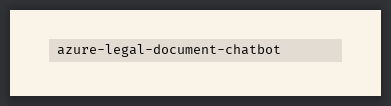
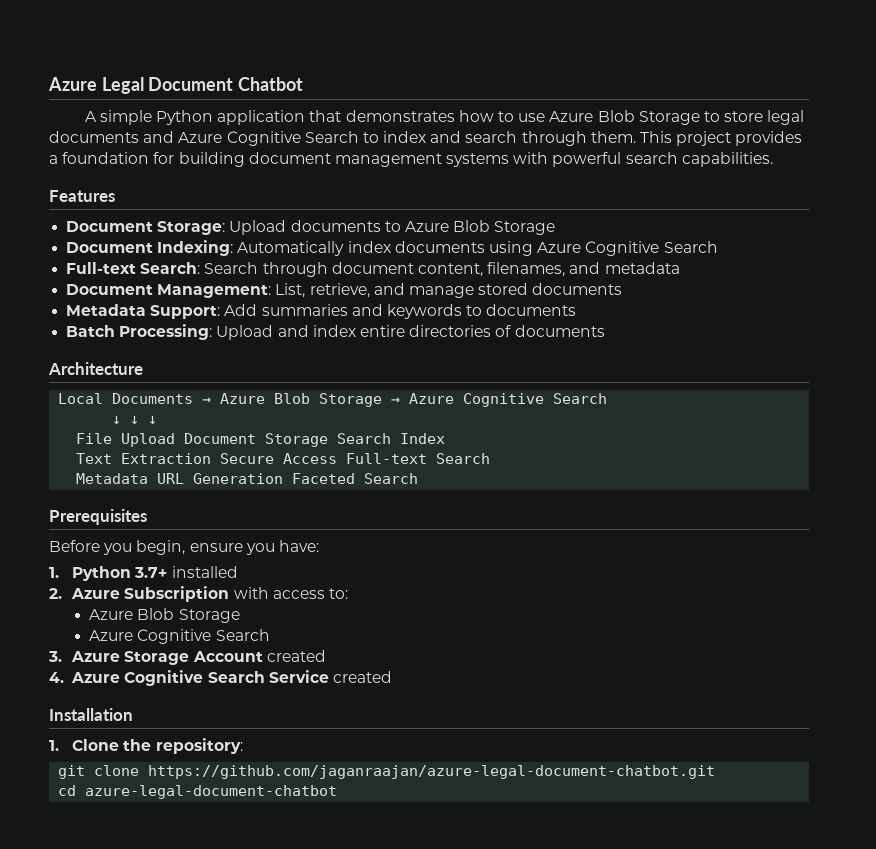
- azure-legal-document-chatbot
+ Azure Legal Document Chatbot
+ A simple Python application that demonstrates how to use Azure Blob Storage to store legal documents and Azure Cognitive Search to index and search through them. This project provides a foundation for building document management systems with powerful search capabilities.
+ Features
+ Document Storage: Upload documents to Azure Blob Storage
+ Document Indexing: Automatically index documents using Azure Cognitive Search
+ Full-text Search: Search through document content, filenames, and metadata
+ Document Management: List, retrieve, and manage stored documents
+ Metadata Support: Add summaries and keywords to documents
+ Batch Processing: Upload and index entire directories of documents
+ Architecture
+ Local Documents → Azure Blob Storage → Azure Cognitive Search
+ ↓ ↓ ↓
+ File Upload Document Storage Search Index
+ Text Extraction Secure Access Full-text Search
+ Metadata URL Generation Faceted Search
+ Prerequisites
+ Before you begin, ensure you have:
+ 1. Python 3.7+ installed
+ 2. Azure Subscription with access to:
+ Azure Blob Storage
+ Azure Cognitive Search
+ 3. Azure Storage Account created
+ 4. Azure Cognitive Search Service created
+ Installation
+ 1. Clone the repository:
+ git clone https://github.com/jaganraajan/azure-legal-document-chatbot.git
+ cd azure-legal-document-chatbot

